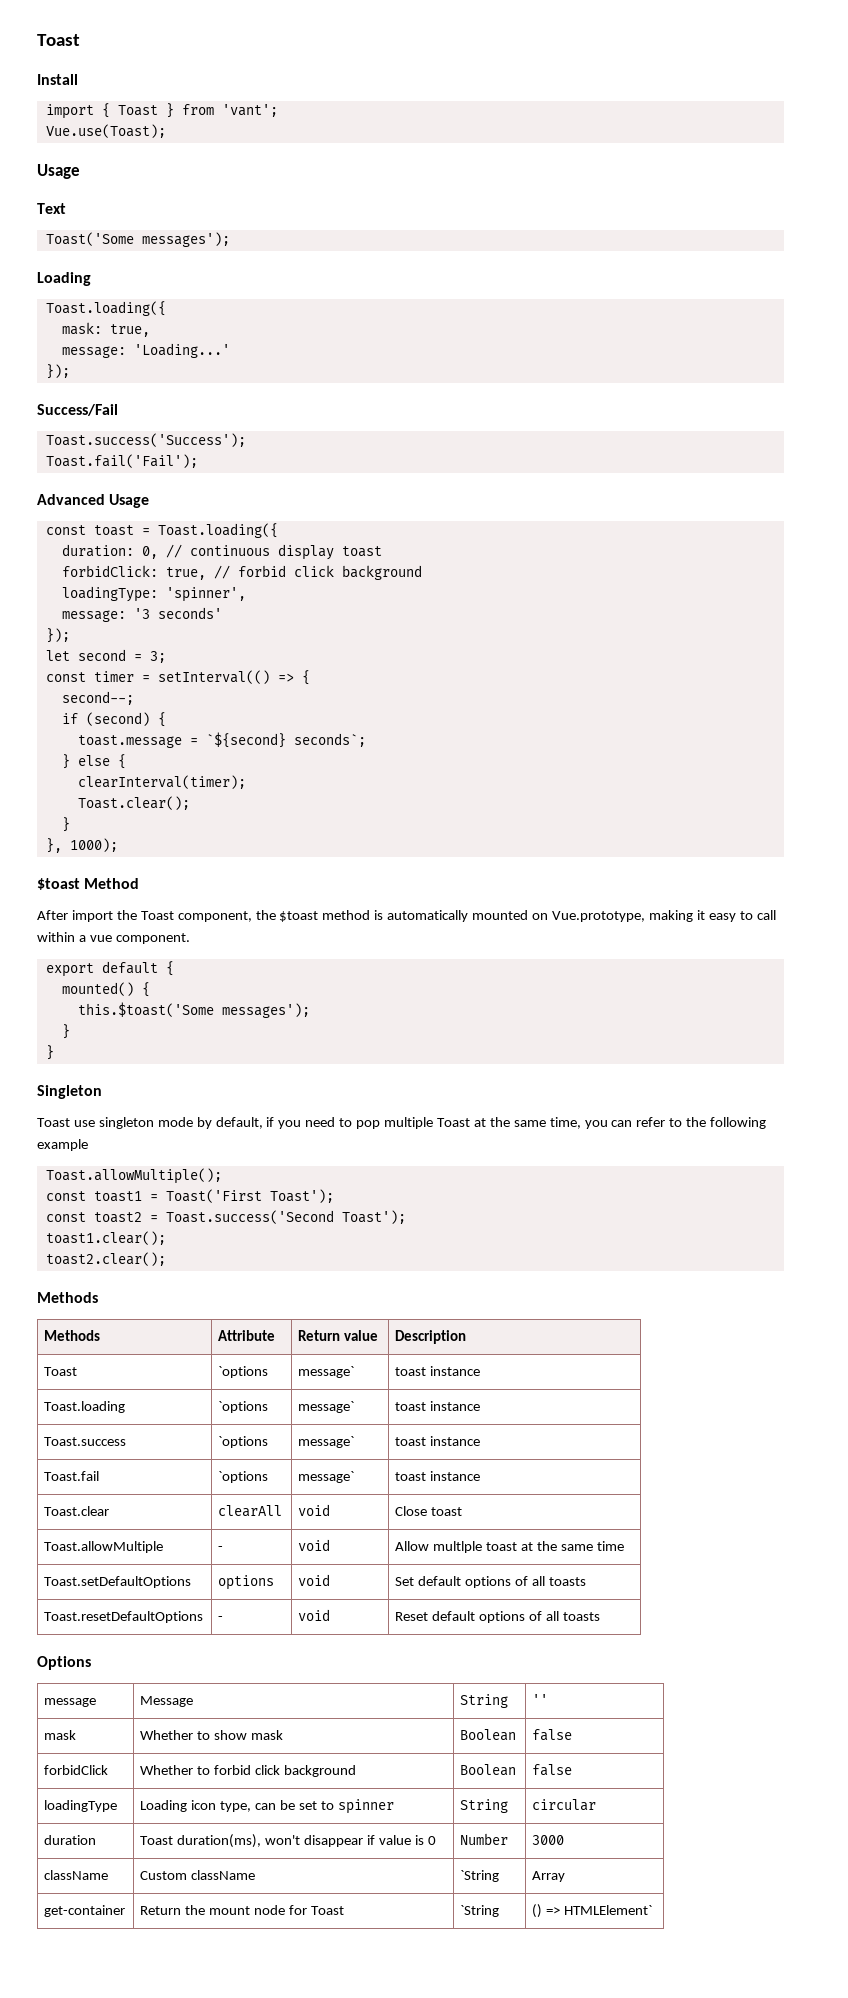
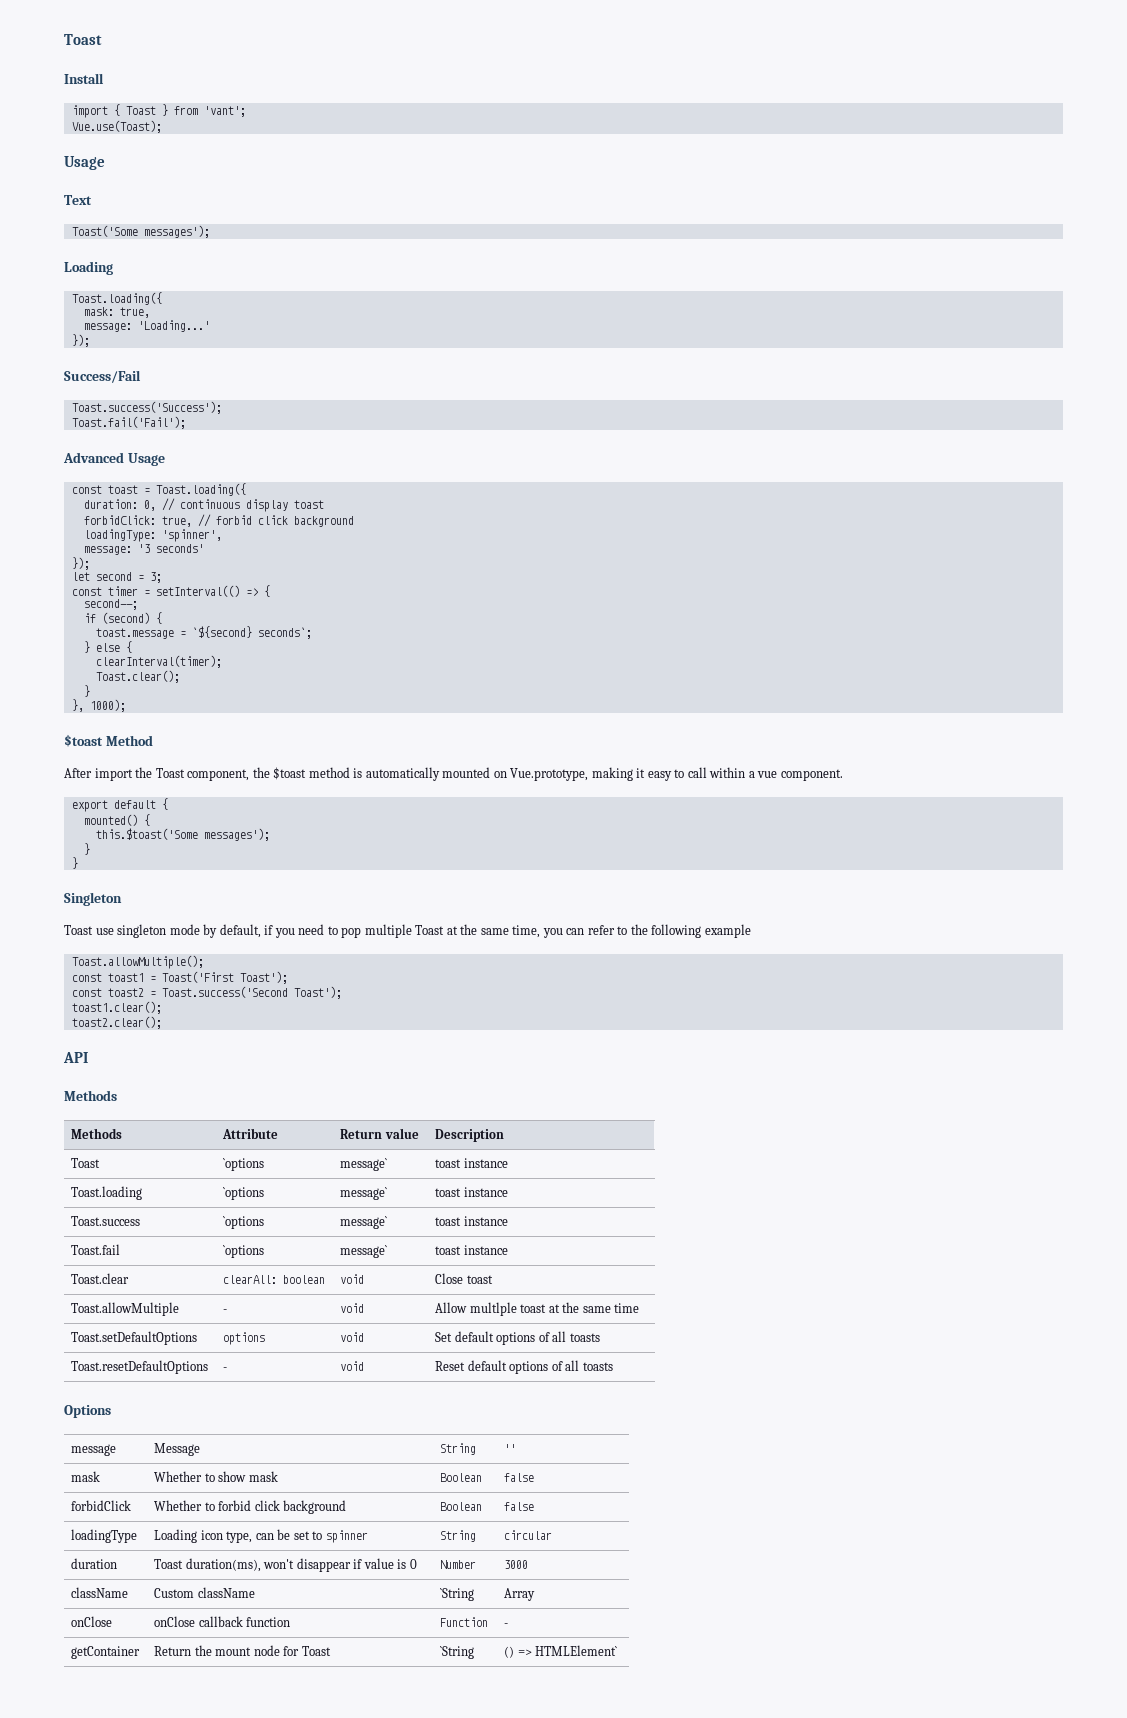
+ API
- Toast.clear | clearAll | void | Close toast
+ Toast.clear | clearAll: boolean | void | Close toast
- get-container | Return the mount node for Toast | `String | () => HTMLElement`
+ onClose | onClose callback function | Function | -
+ getContainer | Return the mount node for Toast | `String | () => HTMLElement`

